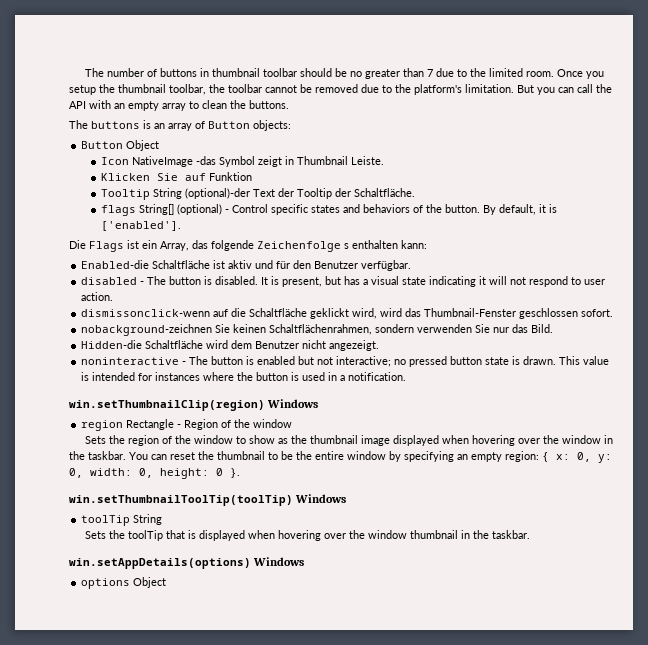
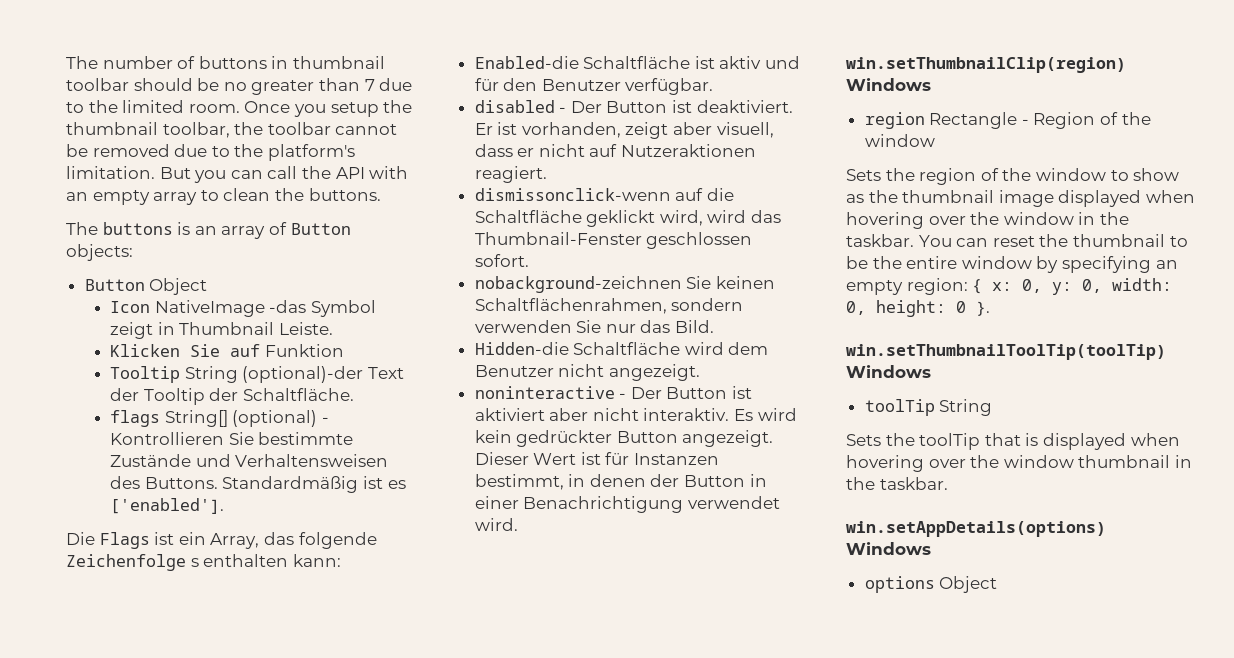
- flags String[] (optional) - Control specific states and behaviors of the button. By default, it is ['enabled'].
+ flags String[] (optional) - Kontrollieren Sie bestimmte Zustände und Verhaltensweisen des Buttons. Standardmäßig ist es ['enabled'].
- disabled - The button is disabled. It is present, but has a visual state indicating it will not respond to user action.
+ disabled - Der Button ist deaktiviert. Er ist vorhanden, zeigt aber visuell, dass er nicht auf Nutzeraktionen reagiert.
- noninteractive - The button is enabled but not interactive; no pressed button state is drawn. This value is intended for instances where the button is used in a notification.
+ noninteractive - Der Button ist aktiviert aber nicht interaktiv. Es wird kein gedrückter Button angezeigt. Dieser Wert ist für Instanzen bestimmt, in denen der Button in einer Benachrichtigung verwendet wird.

